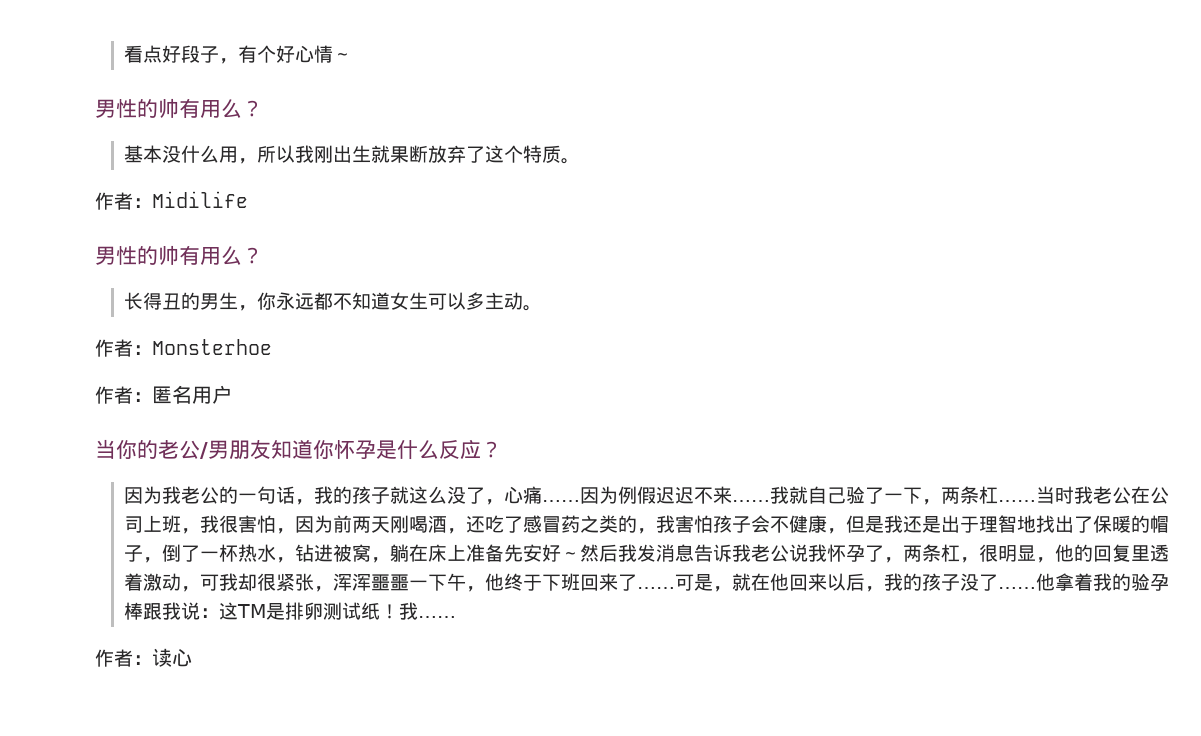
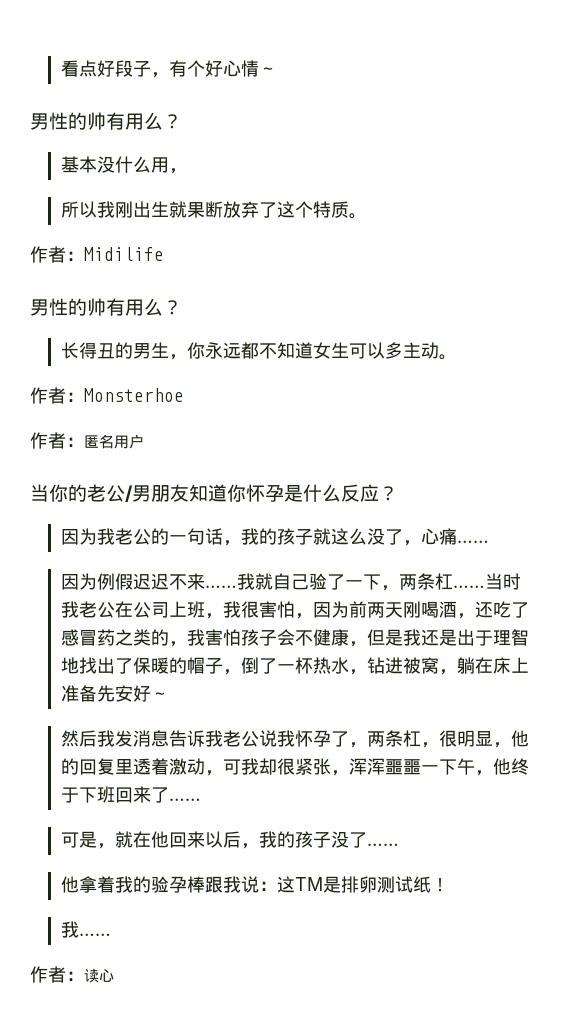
- 基本没什么用，所以我刚出生就果断放弃了这个特质。
+ 基本没什么用，
+ 所以我刚出生就果断放弃了这个特质。
- 因为我老公的一句话，我的孩子就这么没了，心痛……因为例假迟迟不来……
+ 因为我老公的一句话，我的孩子就这么没了，心痛……
+ 因为例假迟迟不来……
- 当时我老公在公司上班，我很害怕，因为前两天刚喝酒，还吃了感冒药之类的，我害怕孩子会不健康，但是我还是出于理智地找出了保暖的帽子，倒了一杯热水，钻进被窝，躺在床上准备先安好～然后我发消息告诉我老公说我怀孕了，两条杠，很明显，他的回复里透着激动，可我却很紧张，浑浑噩噩一下午，他终于下班回来了……可是，就在他回来以后，我的孩子没了……他拿着我的验孕棒跟我说：
+ 当时我老公在公司上班，我很害怕，因为前两天刚喝酒，还吃了感冒药之类的，我害怕孩子会不健康，但是我还是出于理智地找出了保暖的帽子，倒了一杯热水，钻进被窝，躺在床上准备先安好～
+ 然后我发消息告诉我老公说我怀孕了，两条杠，很明显，他的回复里透着激动，可我却很紧张，浑浑噩噩一下午，他终于下班回来了……
+ 可是，就在他回来以后，我的孩子没了……
+ 他拿着我的验孕棒跟我说：
- 这TM是排卵测试纸！我……
+ 这TM是排卵测试纸！
+ 我……

